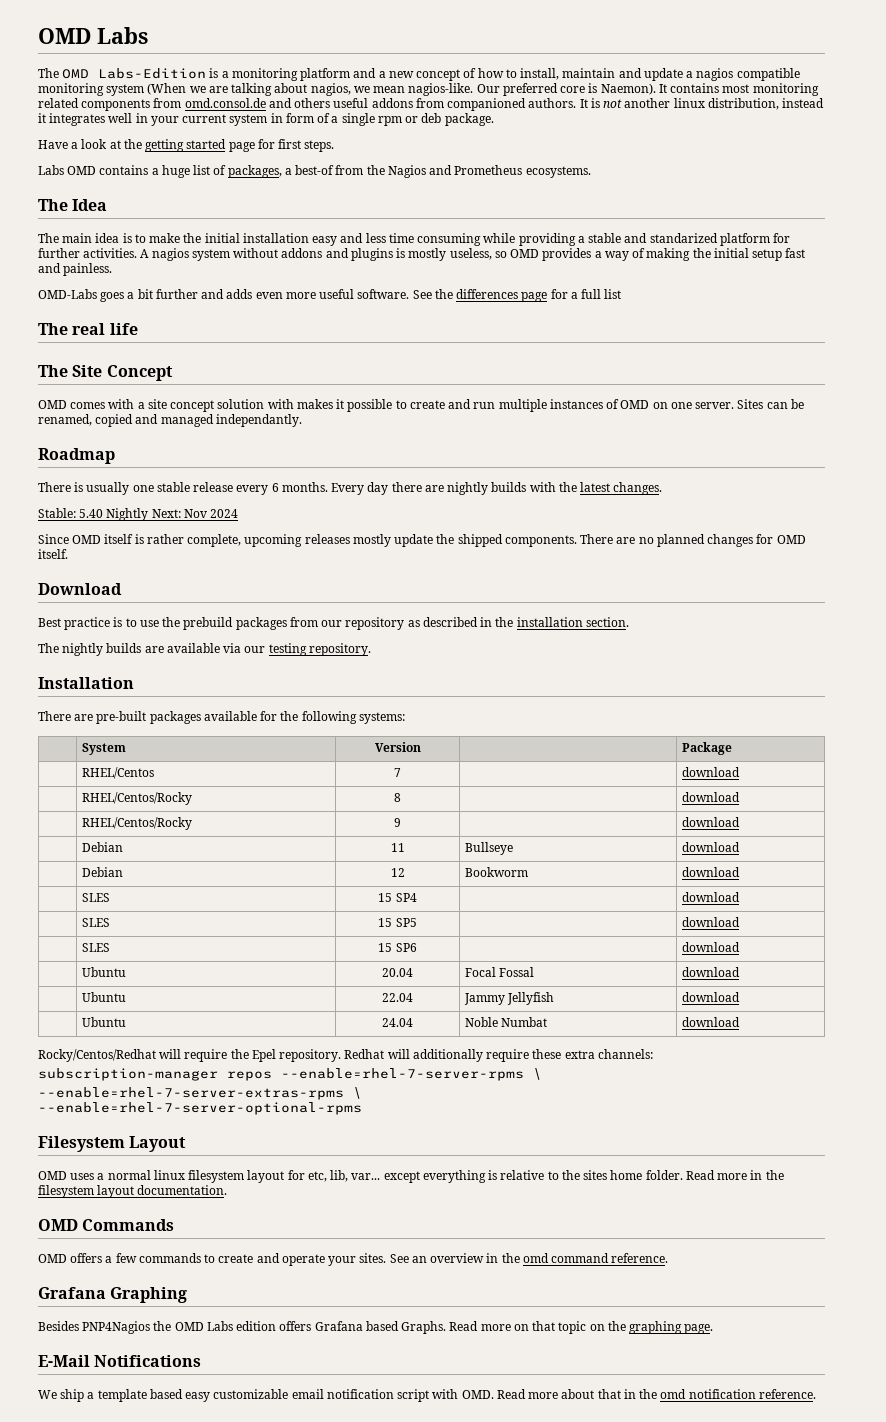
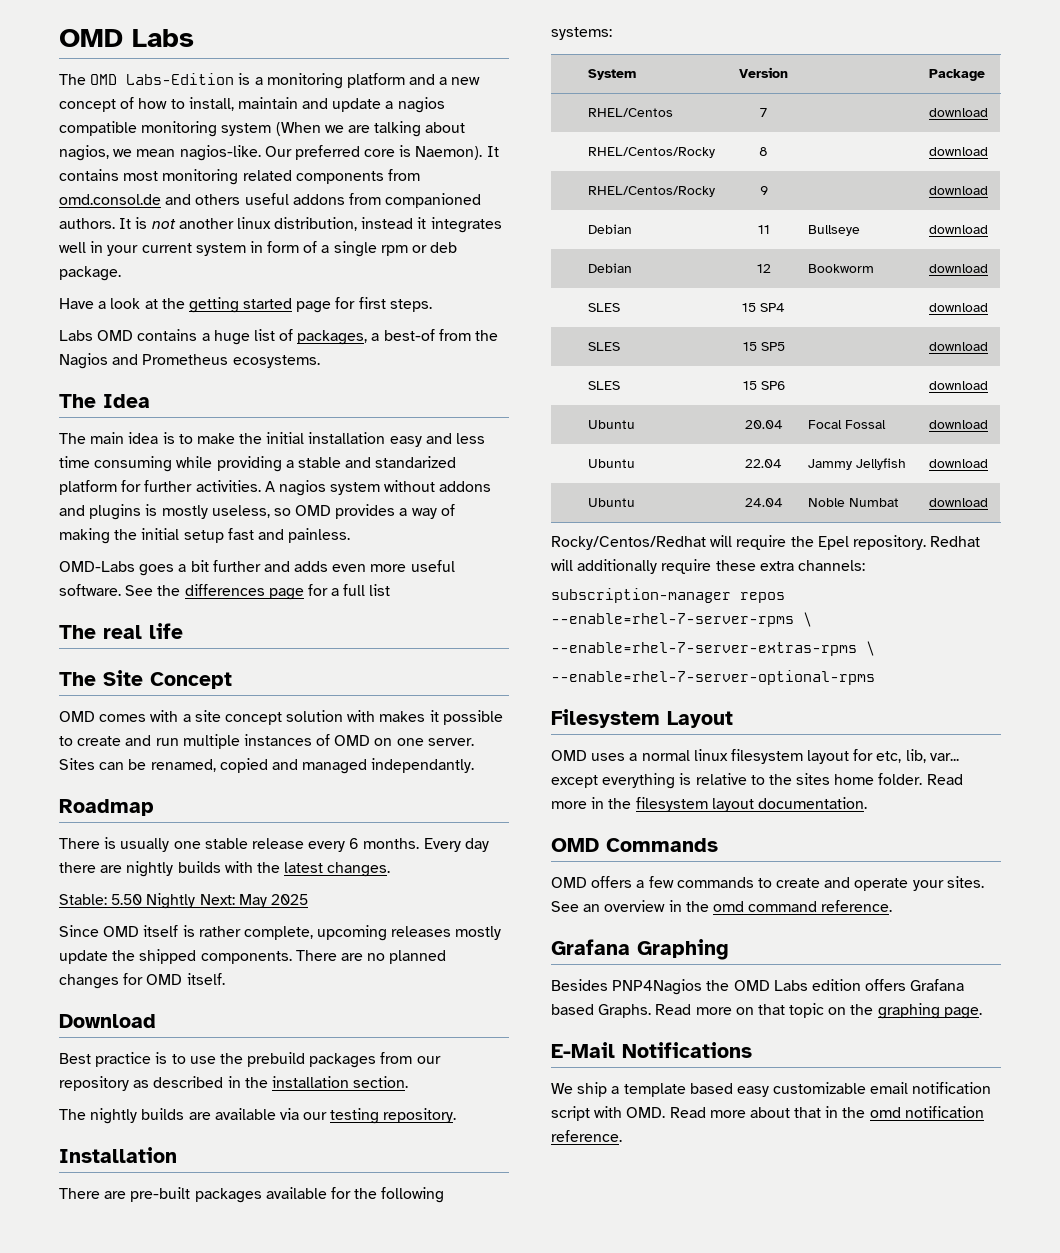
- Stable: 5.40 Nightly Next: Nov 2024
+ Stable: 5.50 Nightly Next: May 2025

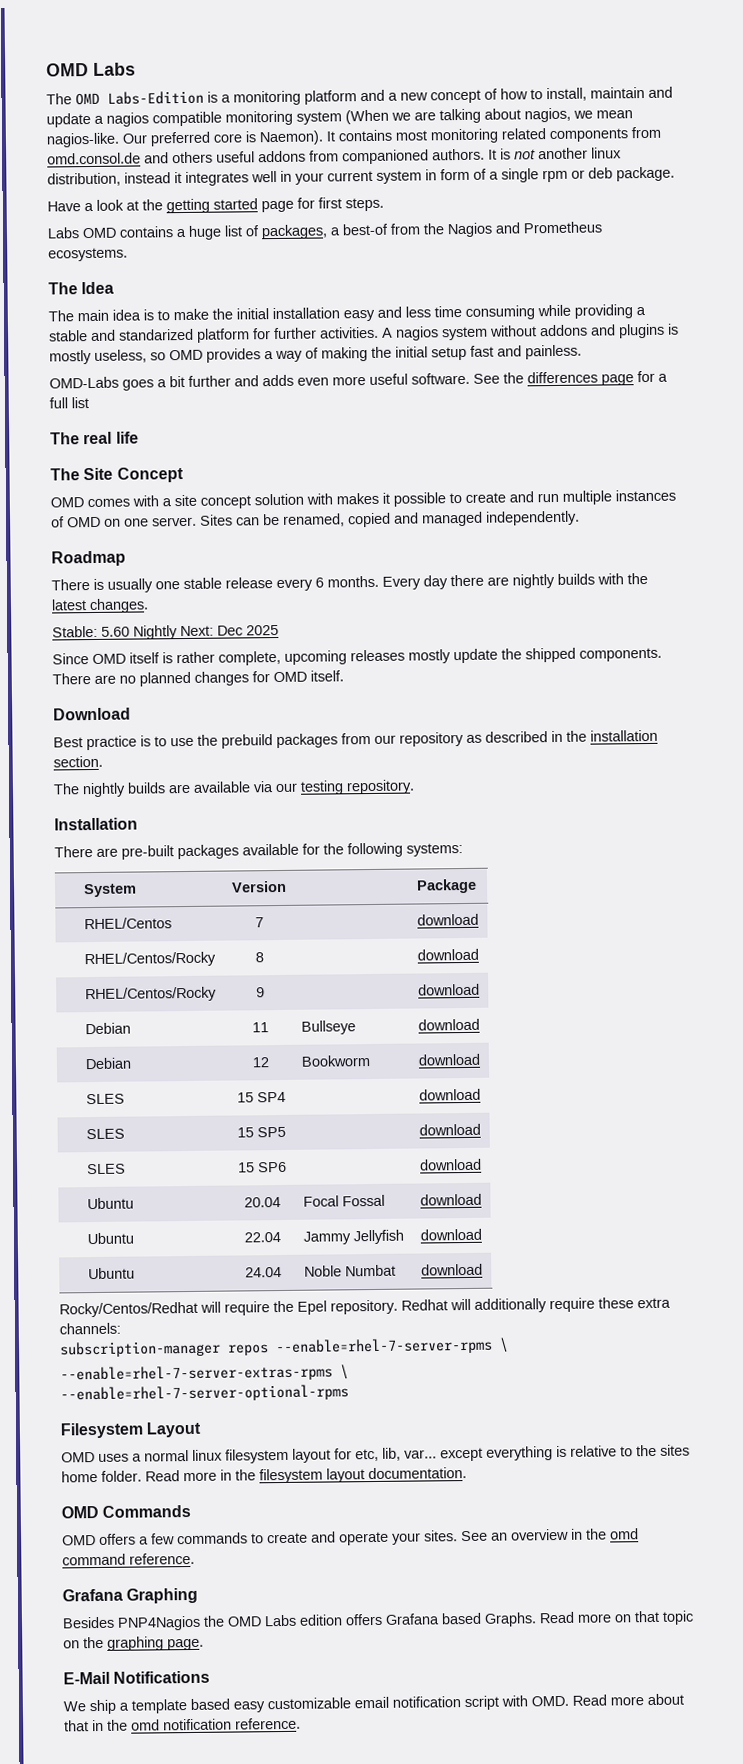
- Sites can be renamed, copied and managed independantly.
+ Sites can be renamed, copied and managed independently.
- Stable: 5.50 Nightly Next: May 2025
+ Stable: 5.60 Nightly Next: Dec 2025

